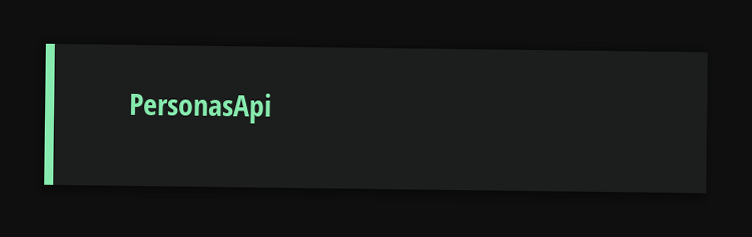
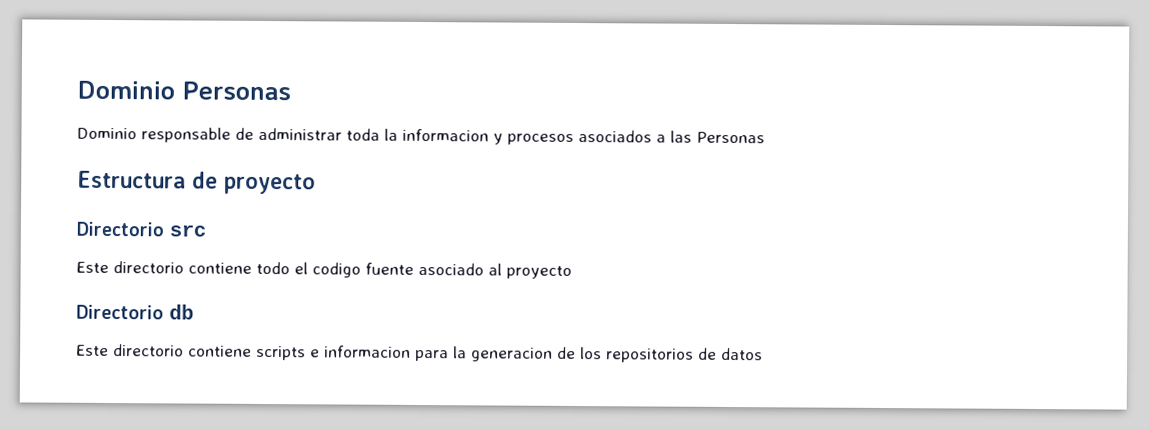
- PersonasApi
+ Dominio Personas
+ Dominio responsable de administrar toda la informacion y procesos asociados a las Personas
+ Estructura de proyecto
+ Directorio src
+ Este directorio contiene todo el codigo fuente asociado al proyecto
+ Directorio db
+ Este directorio contiene scripts e informacion para la generacion de los repositorios de datos

